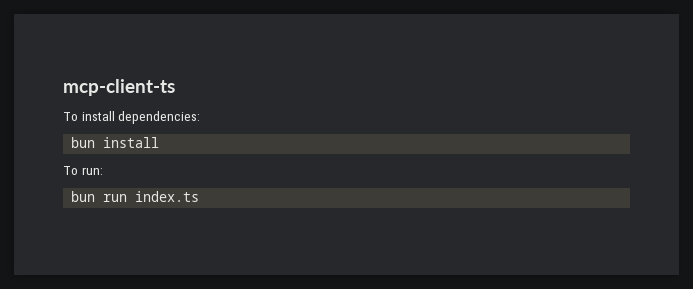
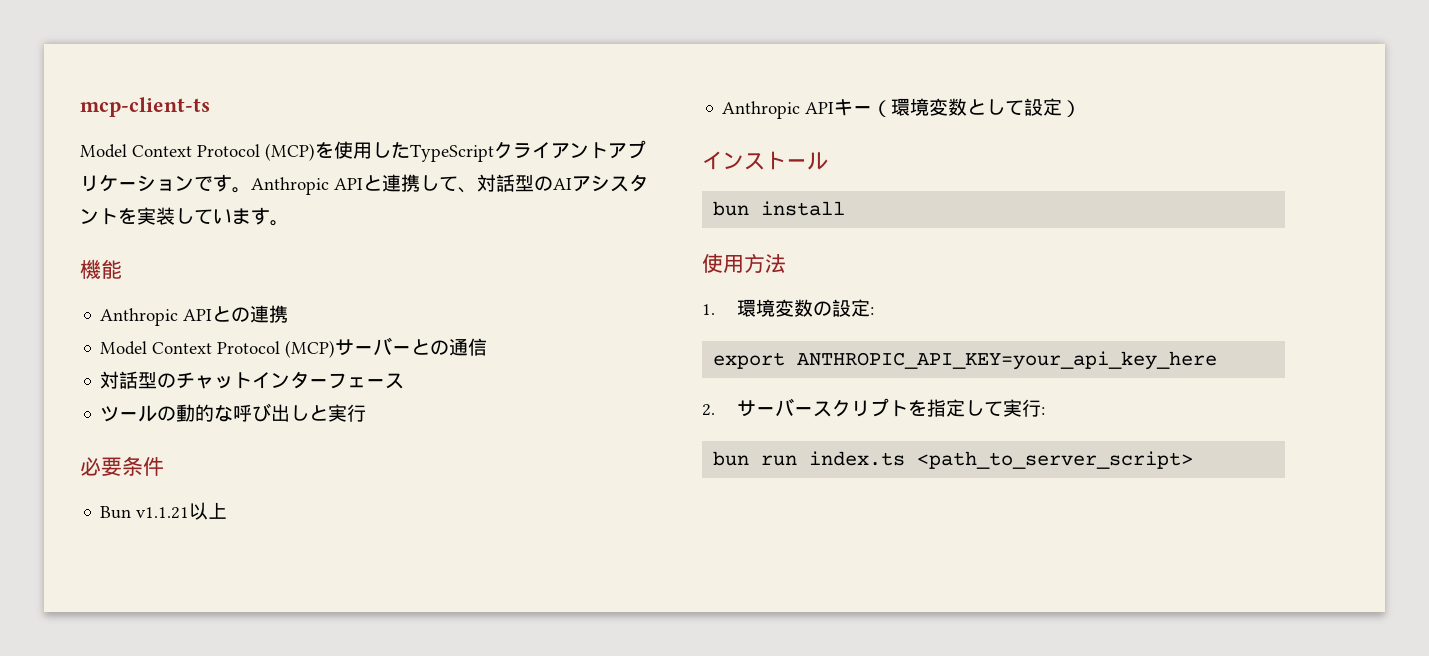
- To install dependencies:
+ Model Context Protocol (MCP)を使用したTypeScriptクライアントアプリケーションです。Anthropic APIと連携して、対話型のAIアシスタントを実装しています。
+ 機能
+ Anthropic APIとの連携
+ Model Context Protocol (MCP)サーバーとの通信
+ 対話型のチャットインターフェース
+ ツールの動的な呼び出しと実行
+ 必要条件
+ Bun v1.1.21以上
+ Anthropic APIキー（環境変数として設定）
+ インストール
  bun install
- To run:
+ 使用方法
+ 1.環境変数の設定:
+ export ANTHROPIC_API_KEY=your_api_key_here
+ 2.サーバースクリプトを指定して実行:
- bun run index.ts
+ bun run index.ts <path_to_server_script>

